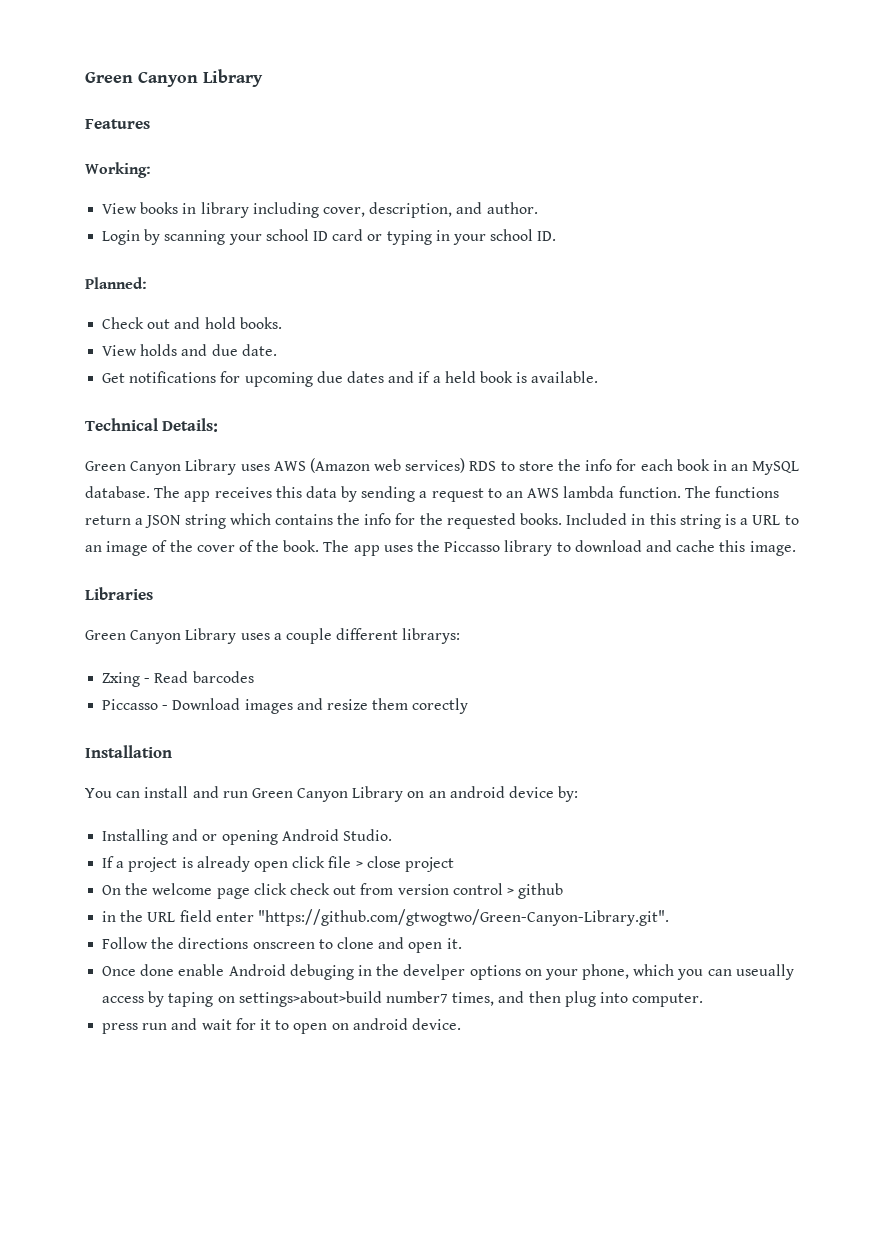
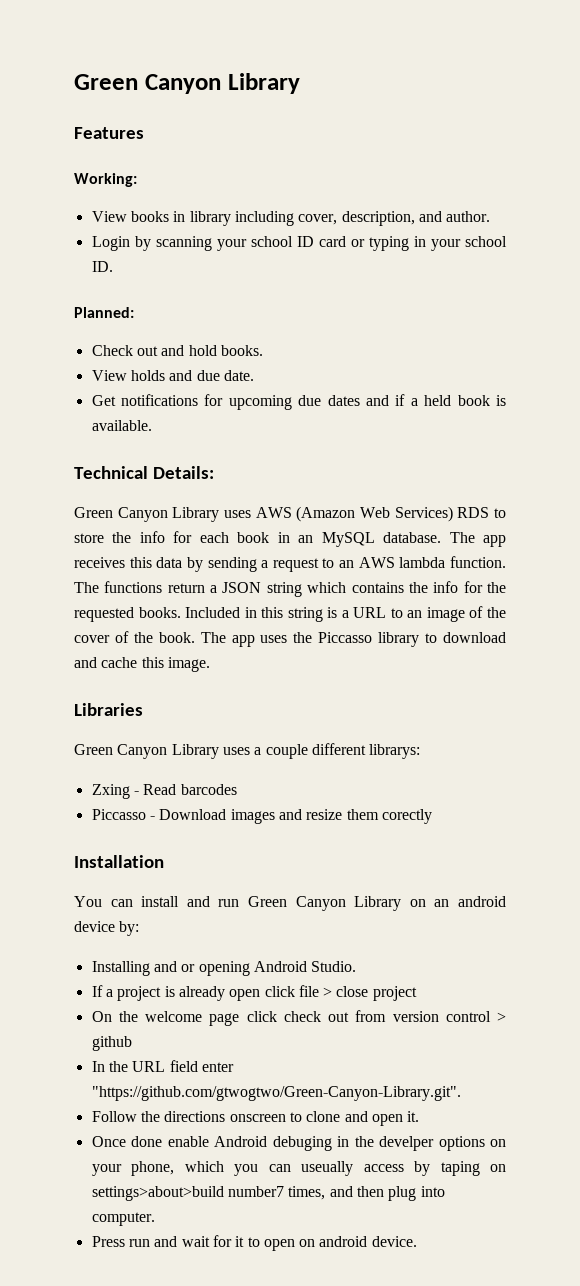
- Green Canyon Library uses AWS (Amazon web services) RDS to store the info for each book in an MySQL database.
+ Green Canyon Library uses AWS (Amazon Web Services) RDS to store the info for each book in an MySQL database.
- in the URL field enter "https://github.com/gtwogtwo/Green-Canyon-Library.git".
+ In the URL field enter "https://github.com/gtwogtwo/Green-Canyon-Library.git".
- press run and wait for it to open on android device.
+ Press run and wait for it to open on android device.

